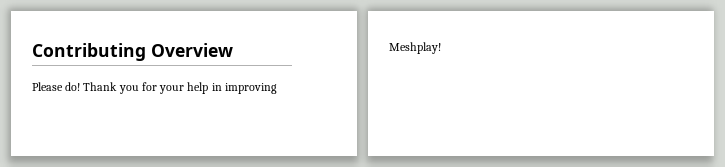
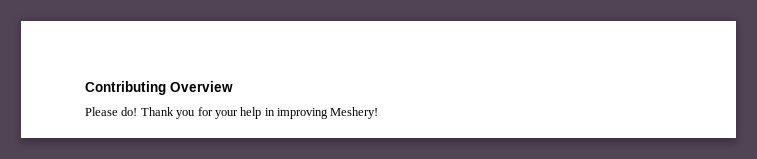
- Thank you for your help in improving Meshplay!
+ Thank you for your help in improving Meshery!

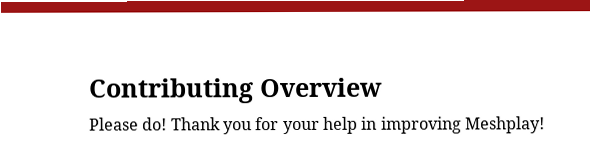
- Thank you for your help in improving Meshery!
+ Thank you for your help in improving Meshplay!

